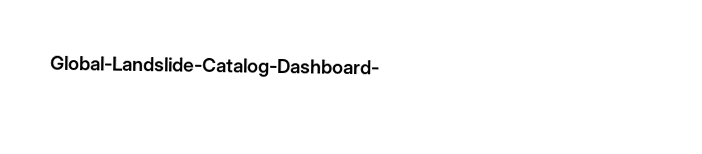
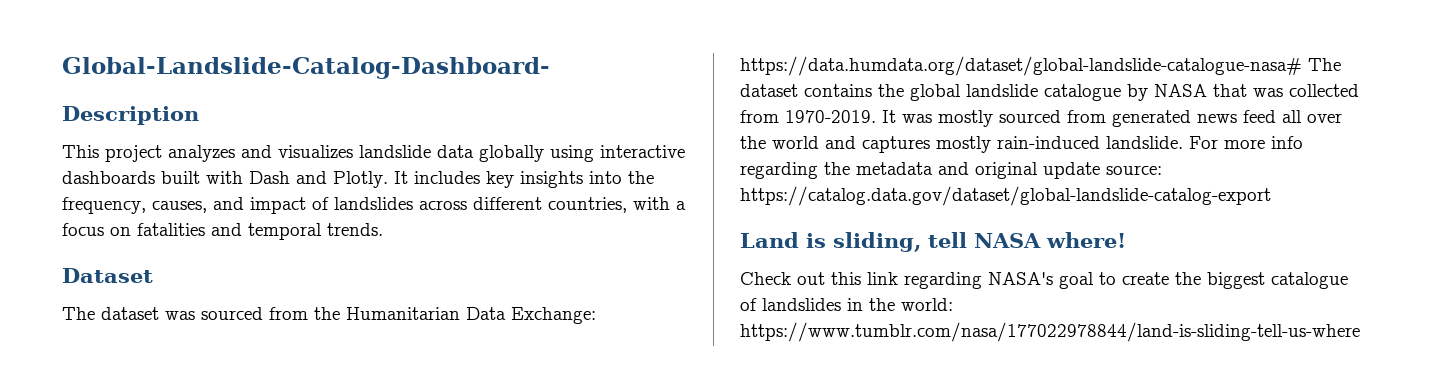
+ Description
+ This project analyzes and visualizes landslide data globally using interactive dashboards built with Dash and Plotly. It includes key insights into the frequency, causes, and impact of landslides across different countries, with a focus on fatalities and temporal trends.
+ Dataset
+ The dataset was sourced from the Humanitarian Data Exchange: https://data.humdata.org/dataset/global-landslide-catalogue-nasa# The dataset contains the global landslide catalogue by NASA that was collected from 1970-2019. It was mostly sourced from generated news feed all over the world and captures mostly rain-induced landslide. For more info regarding the metadata and original update source: https://catalog.data.gov/dataset/global-landslide-catalog-export
+ Land is sliding, tell NASA where!
+ Check out this link regarding NASA's goal to create the biggest catalogue of landslides in the world: https://www.tumblr.com/nasa/177022978844/land-is-sliding-tell-us-where

